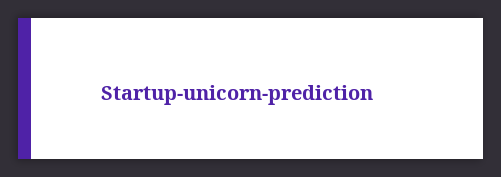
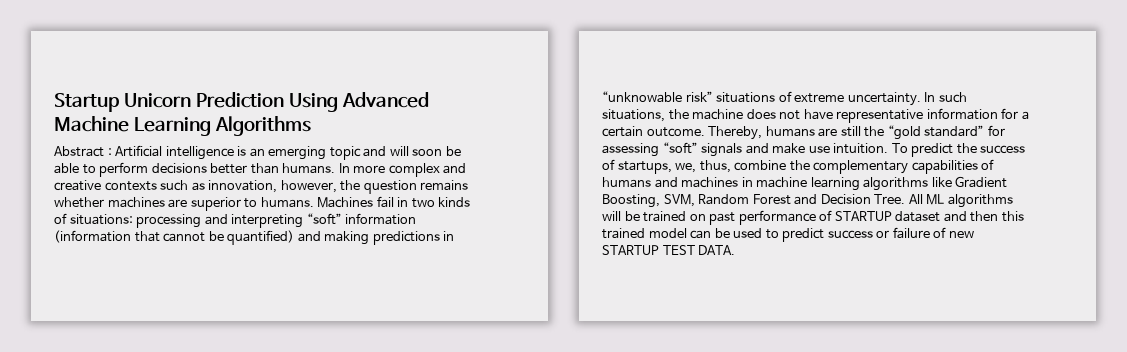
- Startup-unicorn-prediction
+ Startup Unicorn Prediction Using Advanced Machine Learning Algorithms
+ Abstract : Artificial intelligence is an emerging topic and will soon be able to perform decisions better than humans. In more complex and creative contexts such as innovation, however, the question remains whether machines are superior to humans. Machines fail in two kinds of situations: processing and interpreting “soft” information (information that cannot be quantified) and making predictions in “unknowable risk” situations of extreme uncertainty. In such situations, the machine does not have representative information for a certain outcome. Thereby, humans are still the “gold standard” for assessing “soft” signals and make use intuition. To predict the success of startups, we, thus, combine the complementary capabilities of humans and machines in machine learning algorithms like Gradient Boosting, SVM, Random Forest and Decision Tree. All ML algorithms will be trained on past performance of STARTUP dataset and then this trained model can be used to predict success or failure of new STARTUP TEST DATA.

